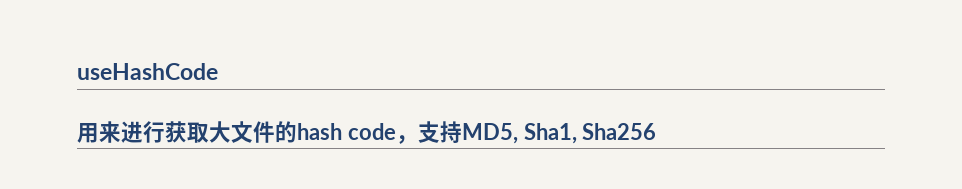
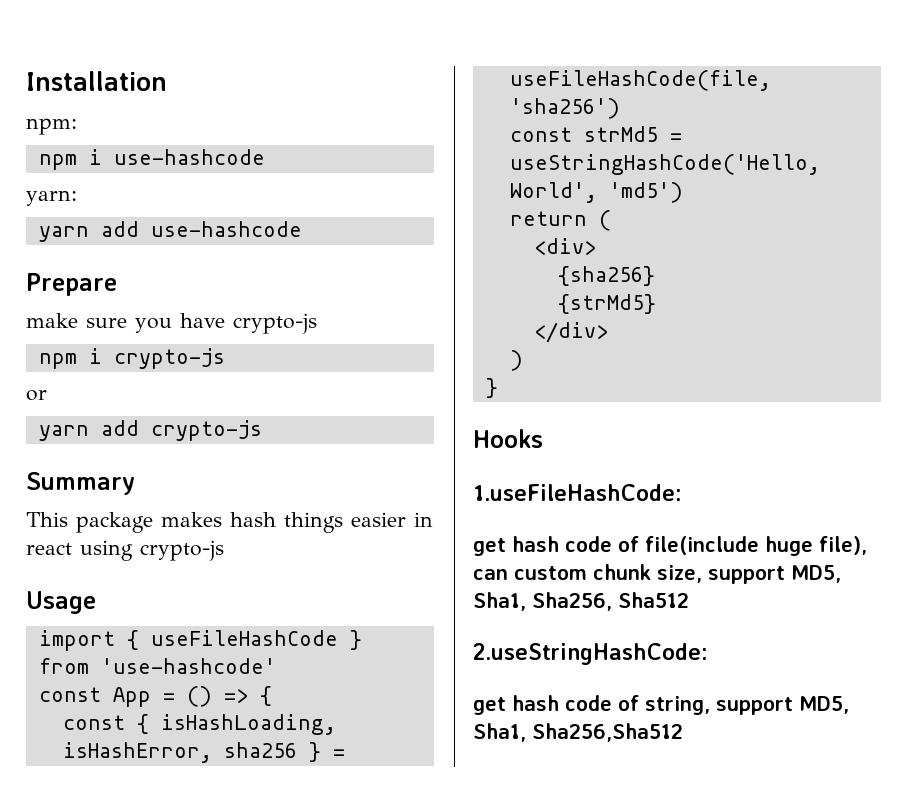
- useHashCode
- 用来进行获取大文件的hash code，支持MD5, Sha1, Sha256
+ Installation
+ npm:
+ npm i use-hashcode
+ yarn:
+ yarn add use-hashcode
+ Prepare
+ make sure you have crypto-js
+ npm i crypto-js
+ or
+ yarn add crypto-js
+ Summary
+ This package makes hash things easier in react using crypto-js
+ Usage
+ import { useFileHashCode } from 'use-hashcode'
+ const App = () => {
+ const { isHashLoading, isHashError, sha256 } = useFileHashCode(file, 'sha256')
+ const strMd5 = useStringHashCode('Hello, World', 'md5')
+ return (
+ <div>
+ {sha256}
+ {strMd5}
+ </div>
+ )
+ }
+ Hooks
+ 1.useFileHashCode:
+ get hash code of file(include huge file), can custom chunk size, support MD5, Sha1, Sha256, Sha512
+ 2.useStringHashCode:
+ get hash code of string, support MD5, Sha1, Sha256,Sha512

